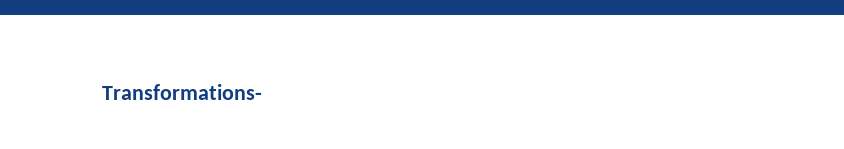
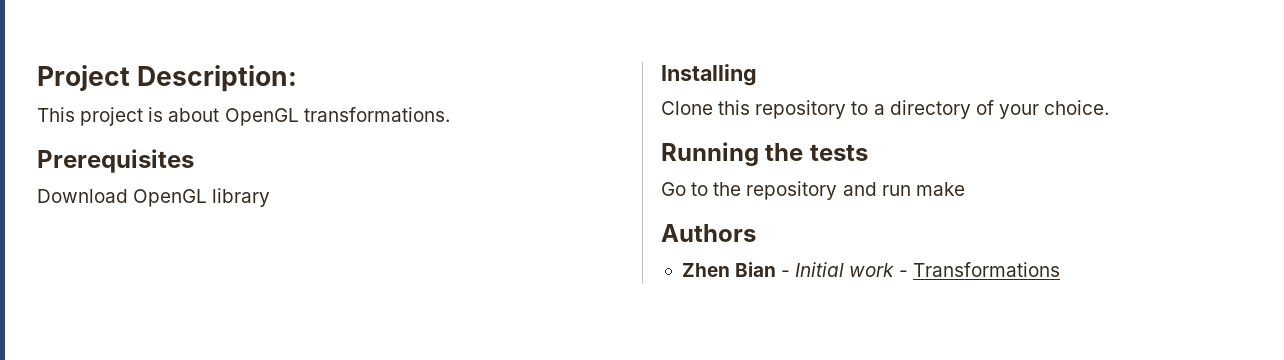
- Transformations-
+ Project Description:
+ This project is about OpenGL transformations.
+ Prerequisites
+ Download OpenGL library
+ Installing
+ Clone this repository to a directory of your choice.
+ Running the tests
+ Go to the repository and run make
+ Authors
+ Zhen Bian - Initial work - Transformations

